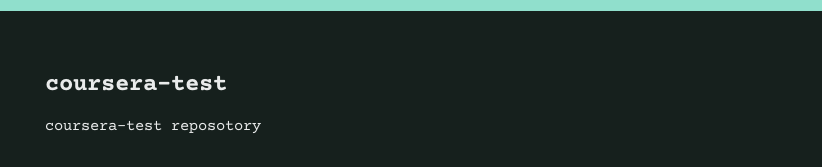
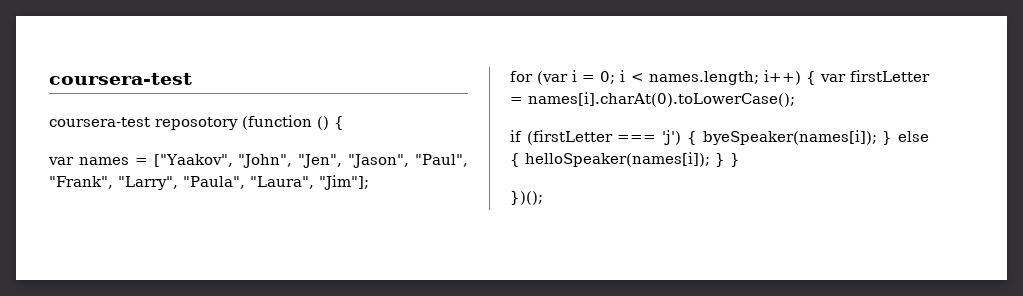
- coursera-test reposotory
+ coursera-test reposotory (function () {
+ var names = ["Yaakov", "John", "Jen", "Jason", "Paul", "Frank", "Larry", "Paula", "Laura", "Jim"];
+ for (var i = 0; i < names.length; i++) { var firstLetter = names[i].charAt(0).toLowerCase();
+ if (firstLetter === 'j') { byeSpeaker(names[i]); } else { helloSpeaker(names[i]); } }
+ })();

